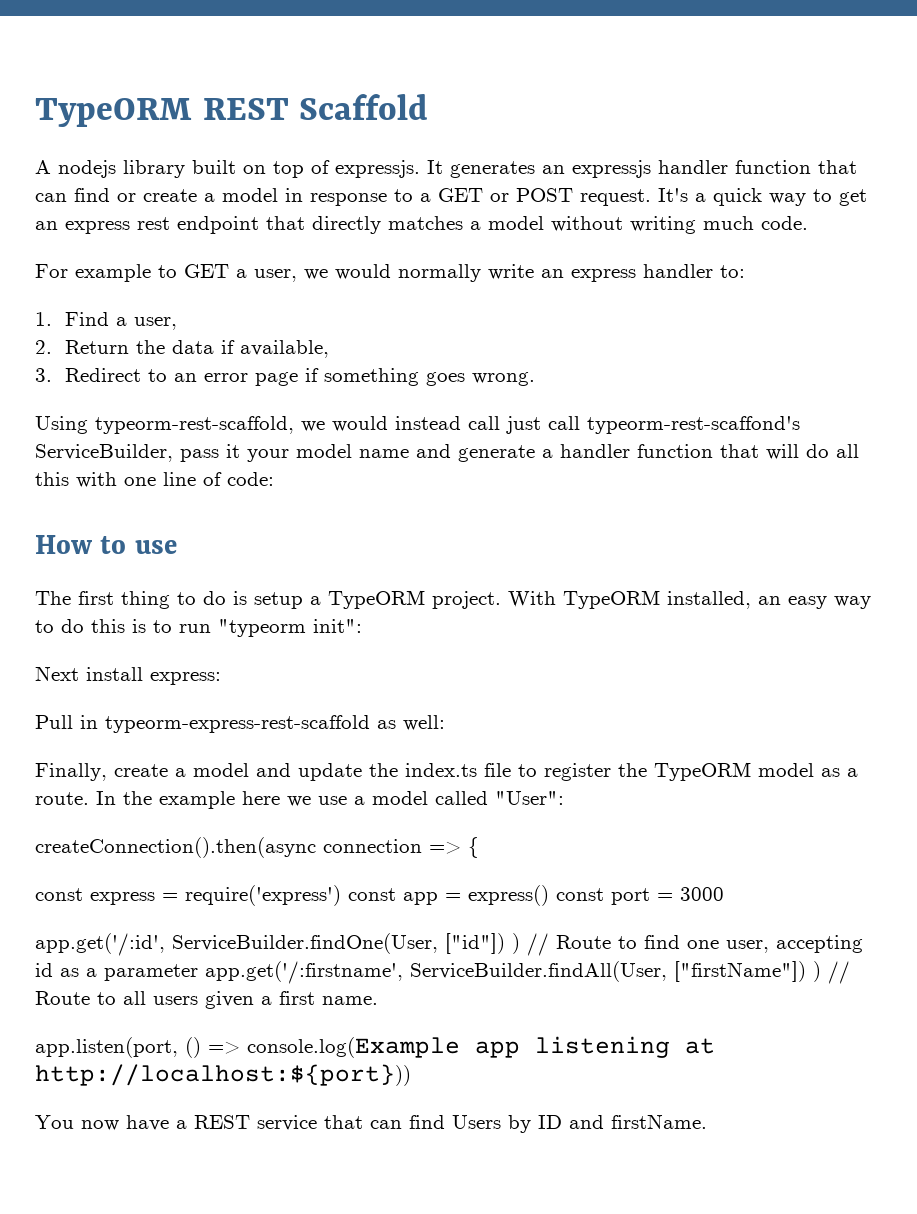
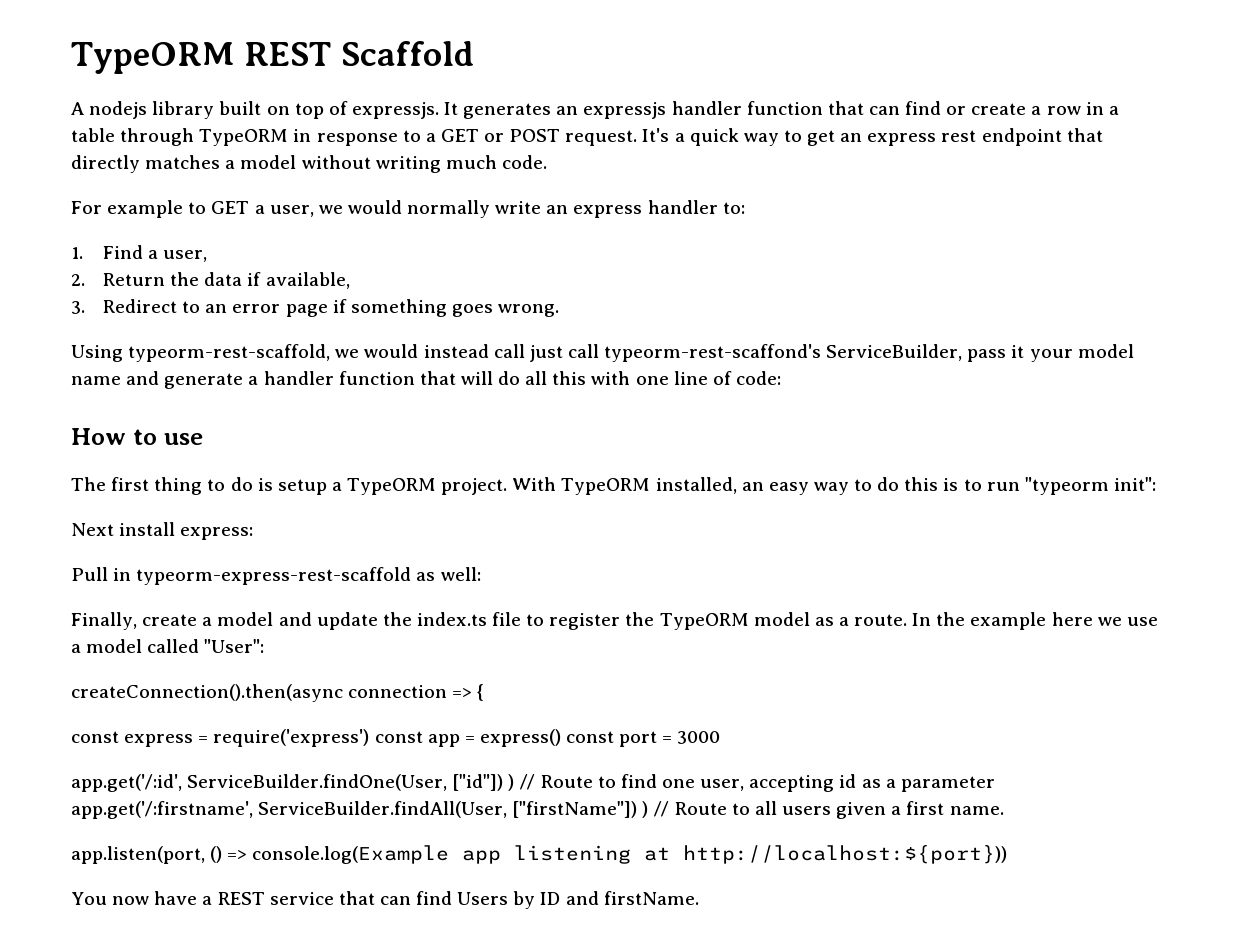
- It generates an expressjs handler function that can find or create a model in response to a GET or POST request.
+ It generates an expressjs handler function that can find or create a row in a table through TypeORM in response to a GET or POST request.

